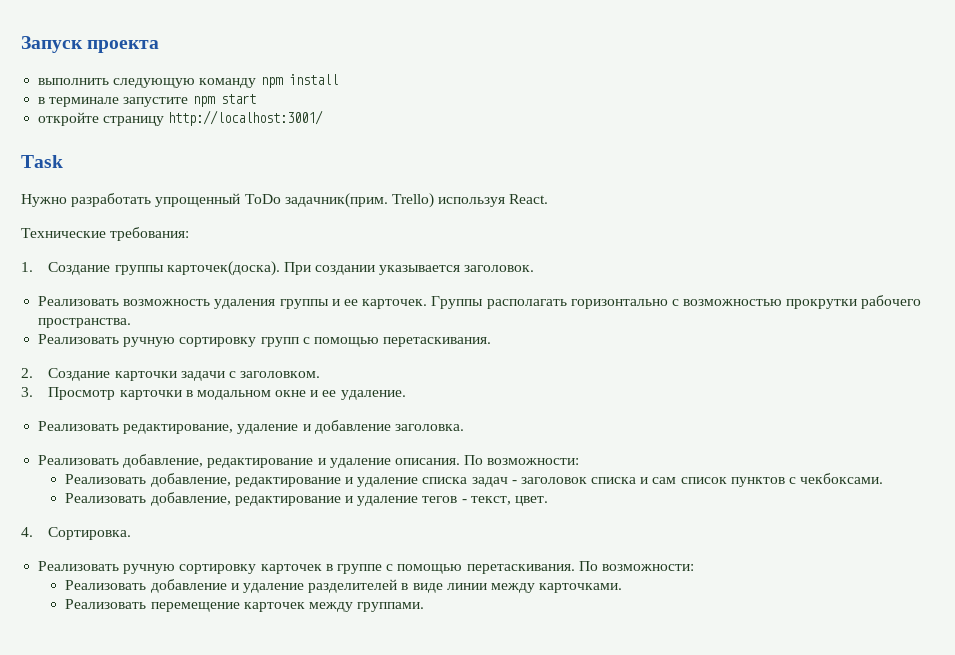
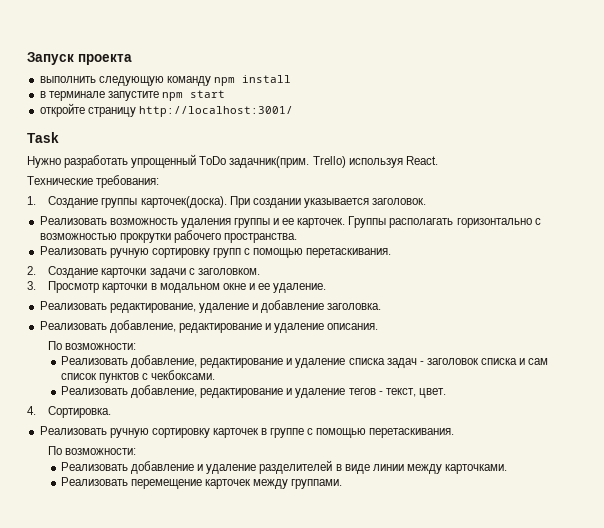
- Реализовать добавление, редактирование и удаление описания. По возможности:
+ Реализовать добавление, редактирование и удаление описания.
+ По возможности:
- Реализовать ручную сортировку карточек в группе с помощью перетаскивания. По возможности:
+ Реализовать ручную сортировку карточек в группе с помощью перетаскивания.
+ По возможности:

